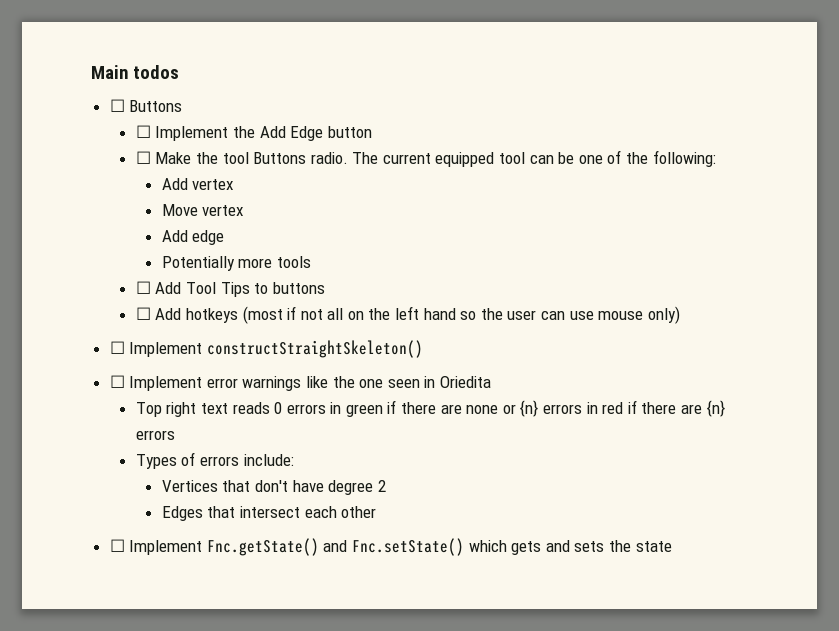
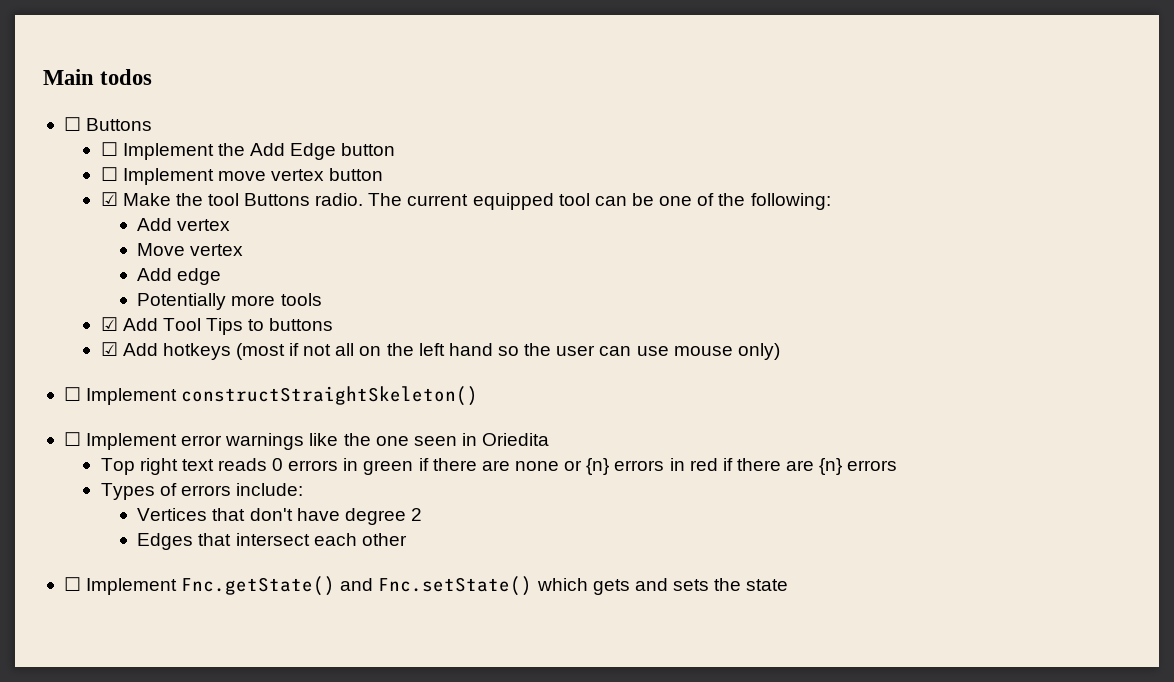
- ☐ Make the tool Buttons radio.
+ ☐ Implement move vertex button
+ ☑ Make the tool Buttons radio.
- ☐ Add Tool Tips to buttons
+ ☑ Add Tool Tips to buttons
- ☐ Add hotkeys (most if not all on the left hand so the user can use mouse only)
+ ☑ Add hotkeys (most if not all on the left hand so the user can use mouse only)

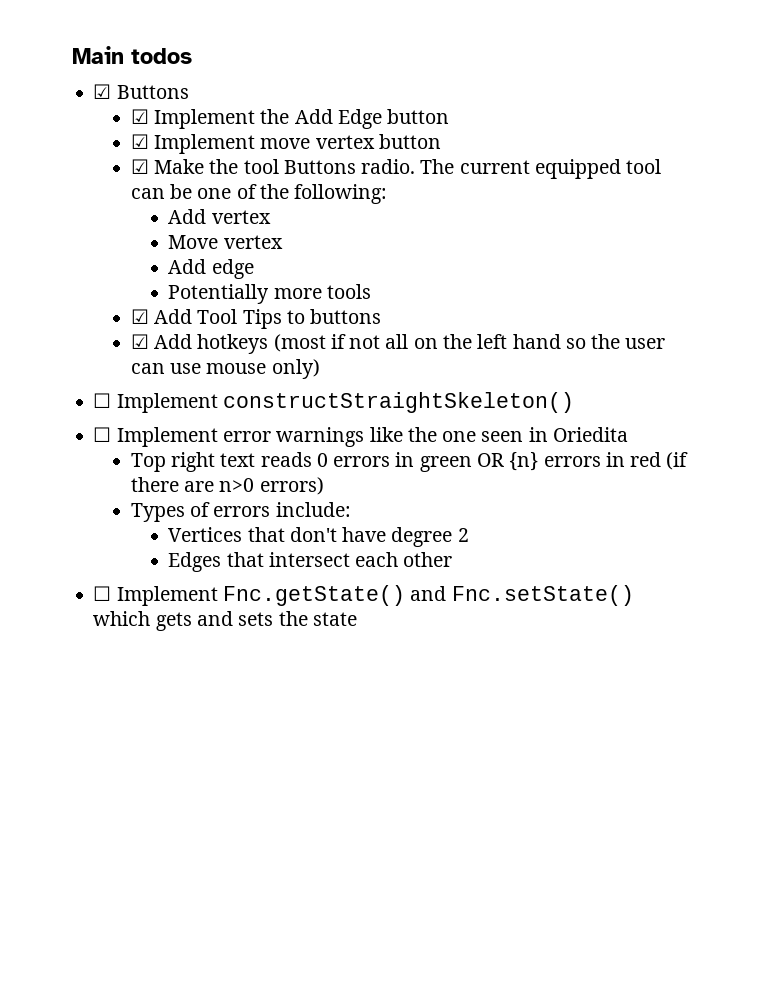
- ☐ Buttons
+ ☑ Buttons
- ☐ Implement the Add Edge button
+ ☑ Implement the Add Edge button
- ☐ Implement move vertex button
+ ☑ Implement move vertex button
- Top right text reads 0 errors in green if there are none or {n} errors in red if there are {n} errors
+ Top right text reads 0 errors in green OR {n} errors in red (if there are n>0 errors)

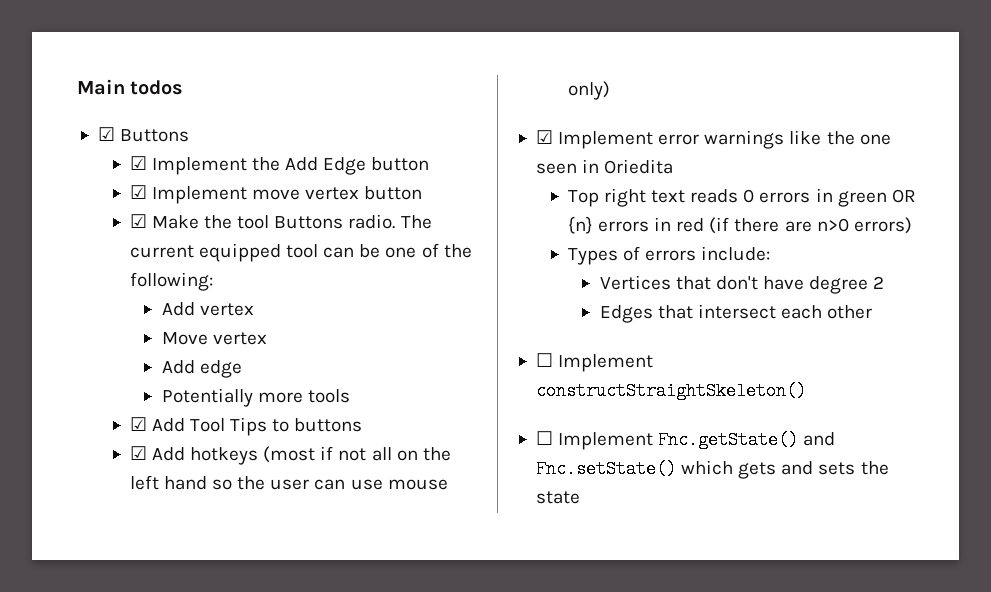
- ☐ Implement constructStraightSkeleton()
- ☐ Implement error warnings like the one seen in Oriedita
+ ☑ Implement error warnings like the one seen in Oriedita
+ ☐ Implement constructStraightSkeleton()

